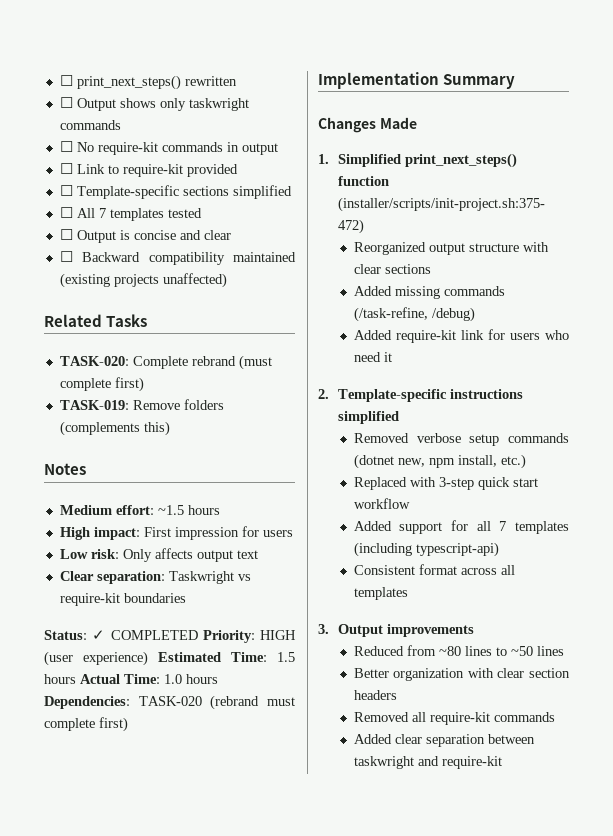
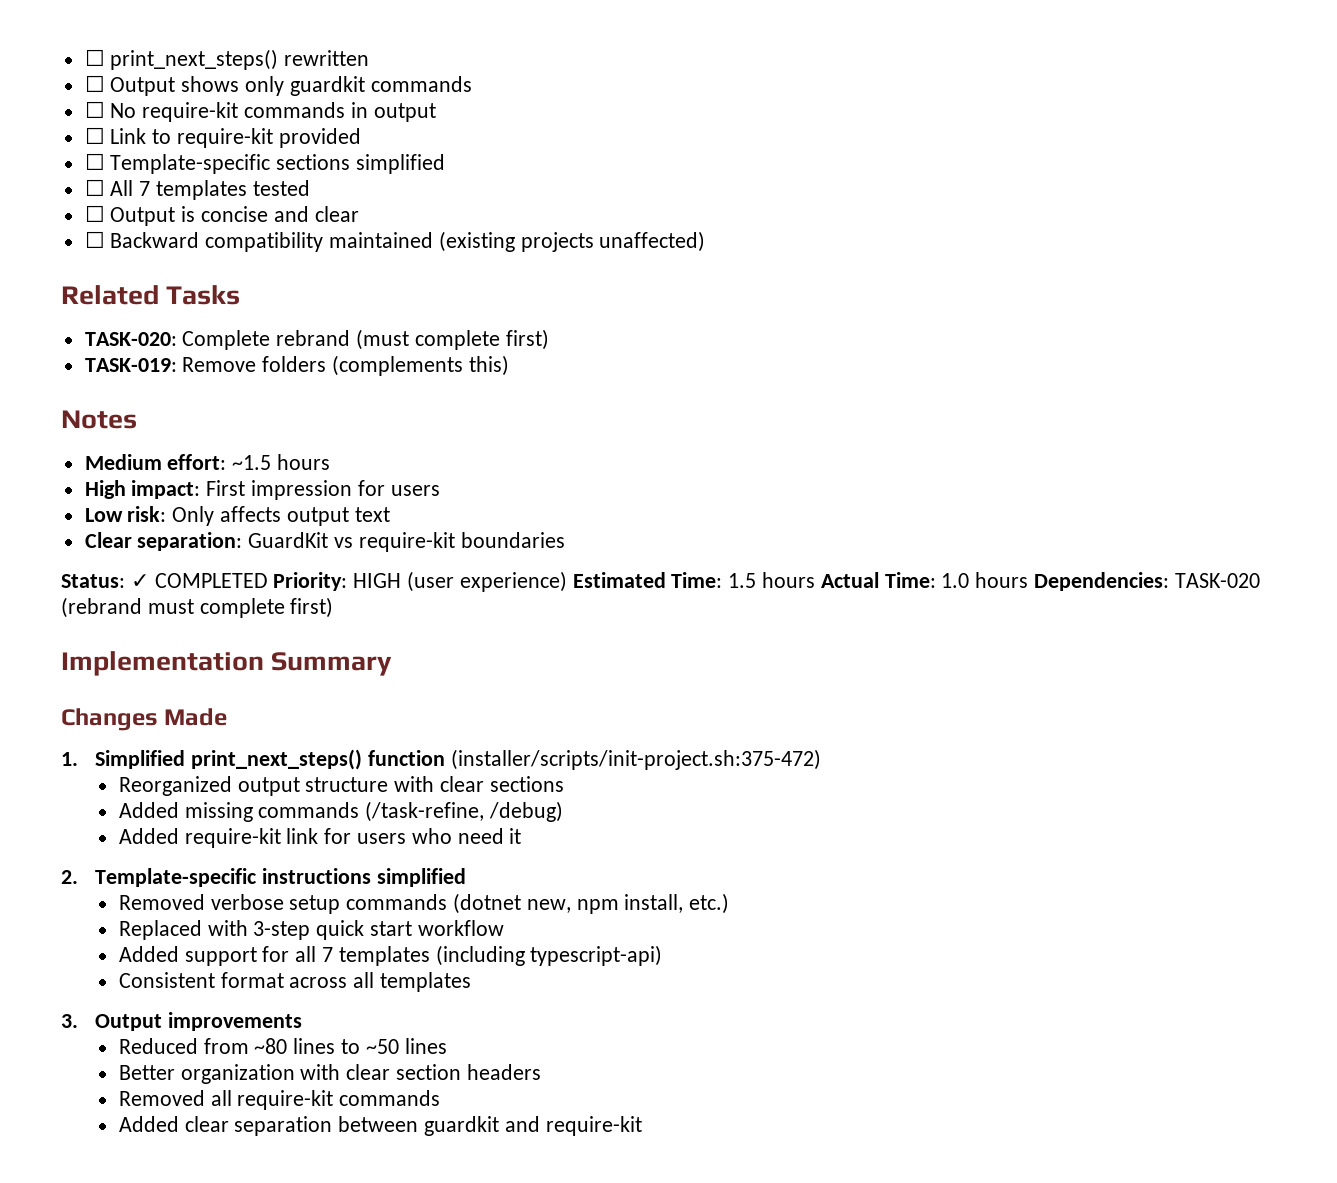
- ☐ Output shows only taskwright commands
+ ☐ Output shows only guardkit commands
- Clear separation: Taskwright vs require-kit boundaries
+ Clear separation: GuardKit vs require-kit boundaries
- Added clear separation between taskwright and require-kit
+ Added clear separation between guardkit and require-kit

